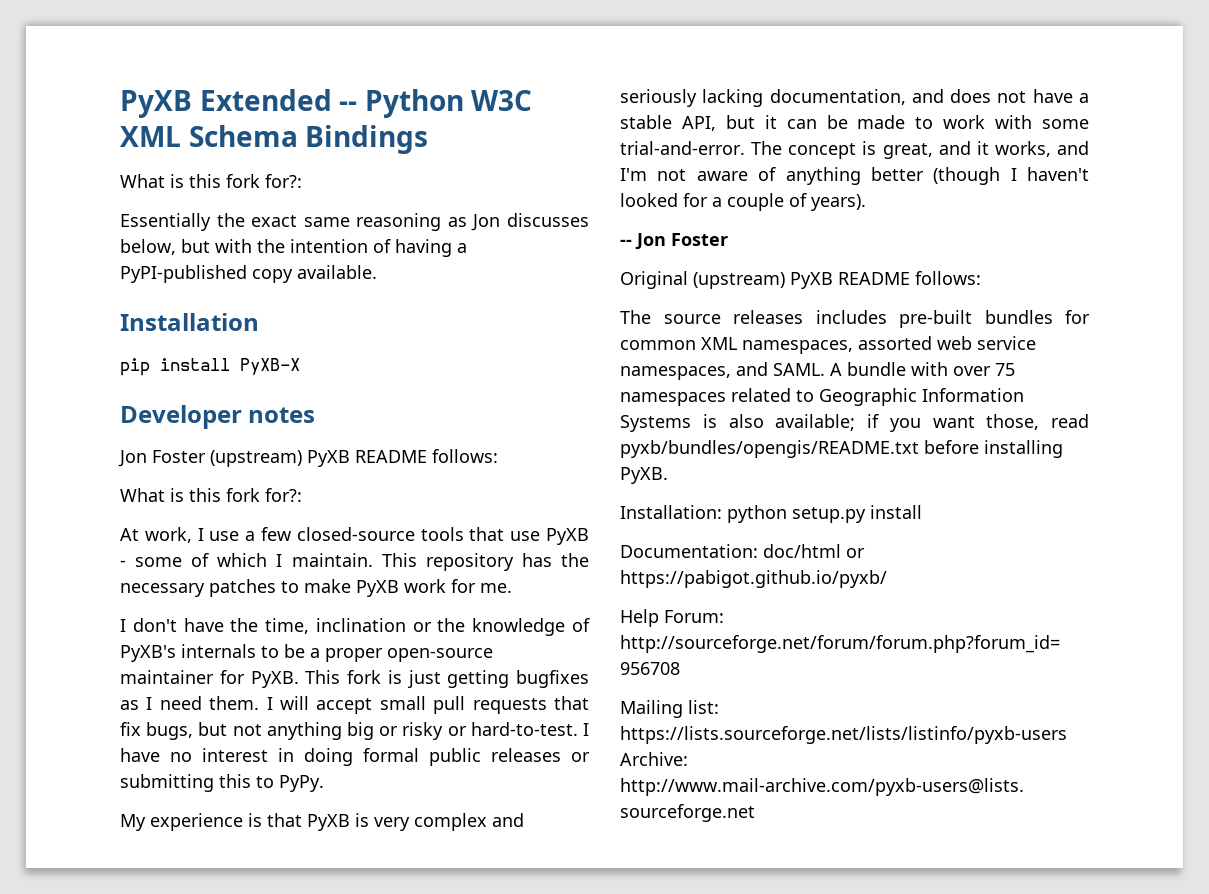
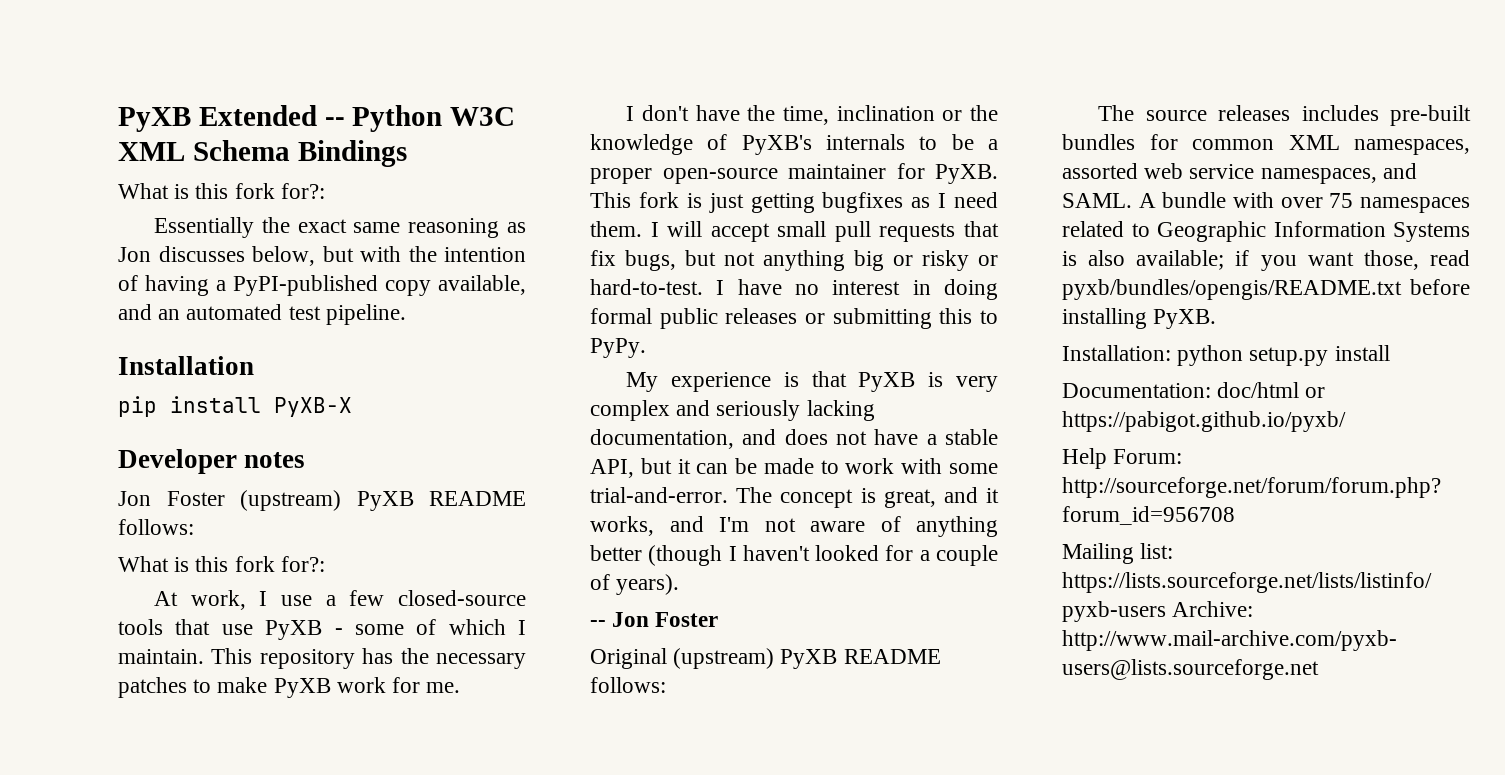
- Essentially the exact same reasoning as Jon discusses below, but with the intention of having a PyPI-published copy available.
+ Essentially the exact same reasoning as Jon discusses below, but with the intention of having a PyPI-published copy available, and an automated test pipeline.

